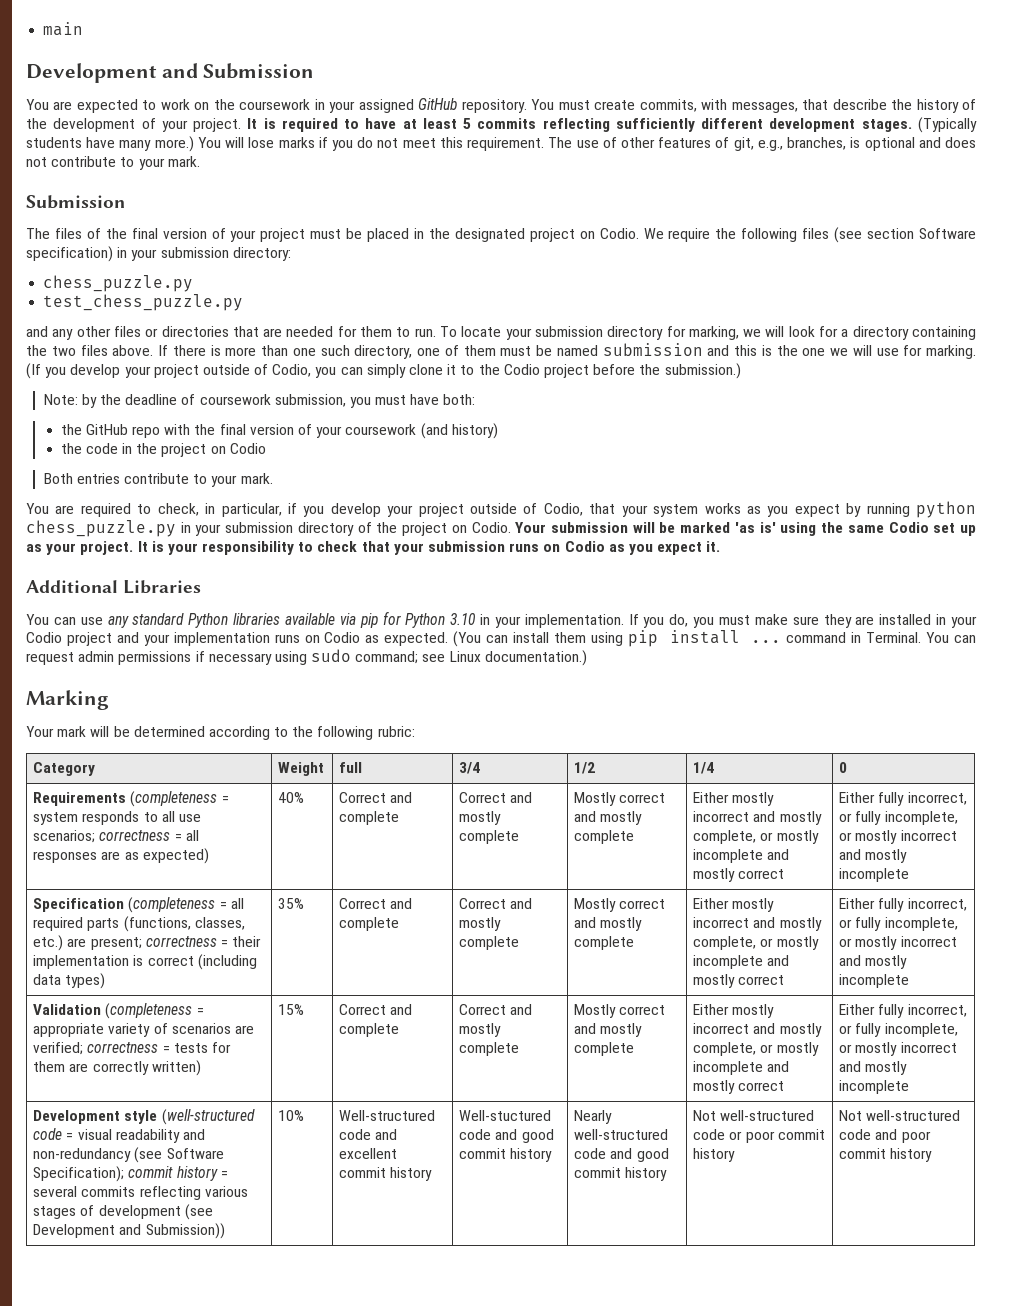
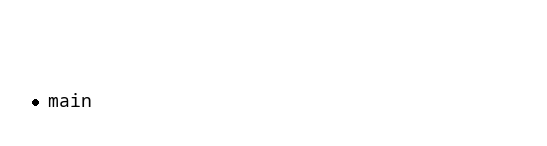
- Development and Submission
- You are expected to work on the coursework in your assigned GitHub repository. You must create commits, with messages, that describe the history of the development of your project. It is required to have at least 5 commits reflecting sufficiently different development stages. (Typically students have many more.) You will lose marks if you do not meet this requirement. The use of other features of git, e.g., branches, is optional and does not contribute to your mark.
- Submission
- The files of the final version of your project must be placed in the designated project on Codio. We require the following files (see section Software specification) in your submission directory:
- chess_puzzle.py
- test_chess_puzzle.py
- and any other files or directories that are needed for them to run. To locate your submission directory for marking, we will look for a directory containing the two files above. If there is more than one such directory, one of them must be named submission and this is the one we will use for marking. (If you develop your project outside of Codio, you can simply clone it to the Codio project before the submission.)
- Note: by the deadline of coursework submission, you must have both:
- the GitHub repo with the final version of your coursework (and history)
- the code in the project on Codio
- Both entries contribute to your mark.
- You are required to check, in particular, if you develop your project outside of Codio, that your system works as you expect by running python chess_puzzle.py in your submission directory of the project on Codio. Your submission will be marked 'as is' using the same Codio set up as your project. It is your responsibility to check that your submission runs on Codio as you expect it.
- Additional Libraries
- You can use any standard Python libraries available via pip for Python 3.10 in your implementation. If you do, you must make sure they are installed in your Codio project and your implementation runs on Codio as expected. (You can install them using pip install ... command in Terminal. You can request admin permissions if necessary using sudo command; see Linux documentation.)
- Marking
- Your mark will be determined according to the following rubric:
- Category | Weight | full | 3/4 | 1/2 | 1/4 | 0
- Requirements (completeness = system responds to all use scenarios; correctness = all responses are as expected) | 40% | Correct and complete | Correct and mostly complete | Mostly correct and mostly complete | Either mostly incorrect and mostly complete, or mostly incomplete and mostly correct | Either fully incorrect, or fully incomplete, or mostly incorrect and mostly incomplete
- Specification (completeness = all required parts (functions, classes, etc.) are present; correctness = their implementation is correct (including data types) | 35% | Correct and complete | Correct and mostly complete | Mostly correct and mostly complete | Either mostly incorrect and mostly complete, or mostly incomplete and mostly correct | Either fully incorrect, or fully incomplete, or mostly incorrect and mostly incomplete
- Validation (completeness = appropriate variety of scenarios are verified; correctness = tests for them are correctly written) | 15% | Correct and complete | Correct and mostly complete | Mostly correct and mostly complete | Either mostly incorrect and mostly complete, or mostly incomplete and mostly correct | Either fully incorrect, or fully incomplete, or mostly incorrect and mostly incomplete
- Development style (well-structured code = visual readability and non-redundancy (see Software Specification); commit history = several commits reflecting various stages of development (see Development and Submission)) | 10% | Well-structured code and excellent commit history | Well-stuctured code and good commit history | Nearly well-structured code and good commit history | Not well-structured code or poor commit history | Not well-structured code and poor commit history

